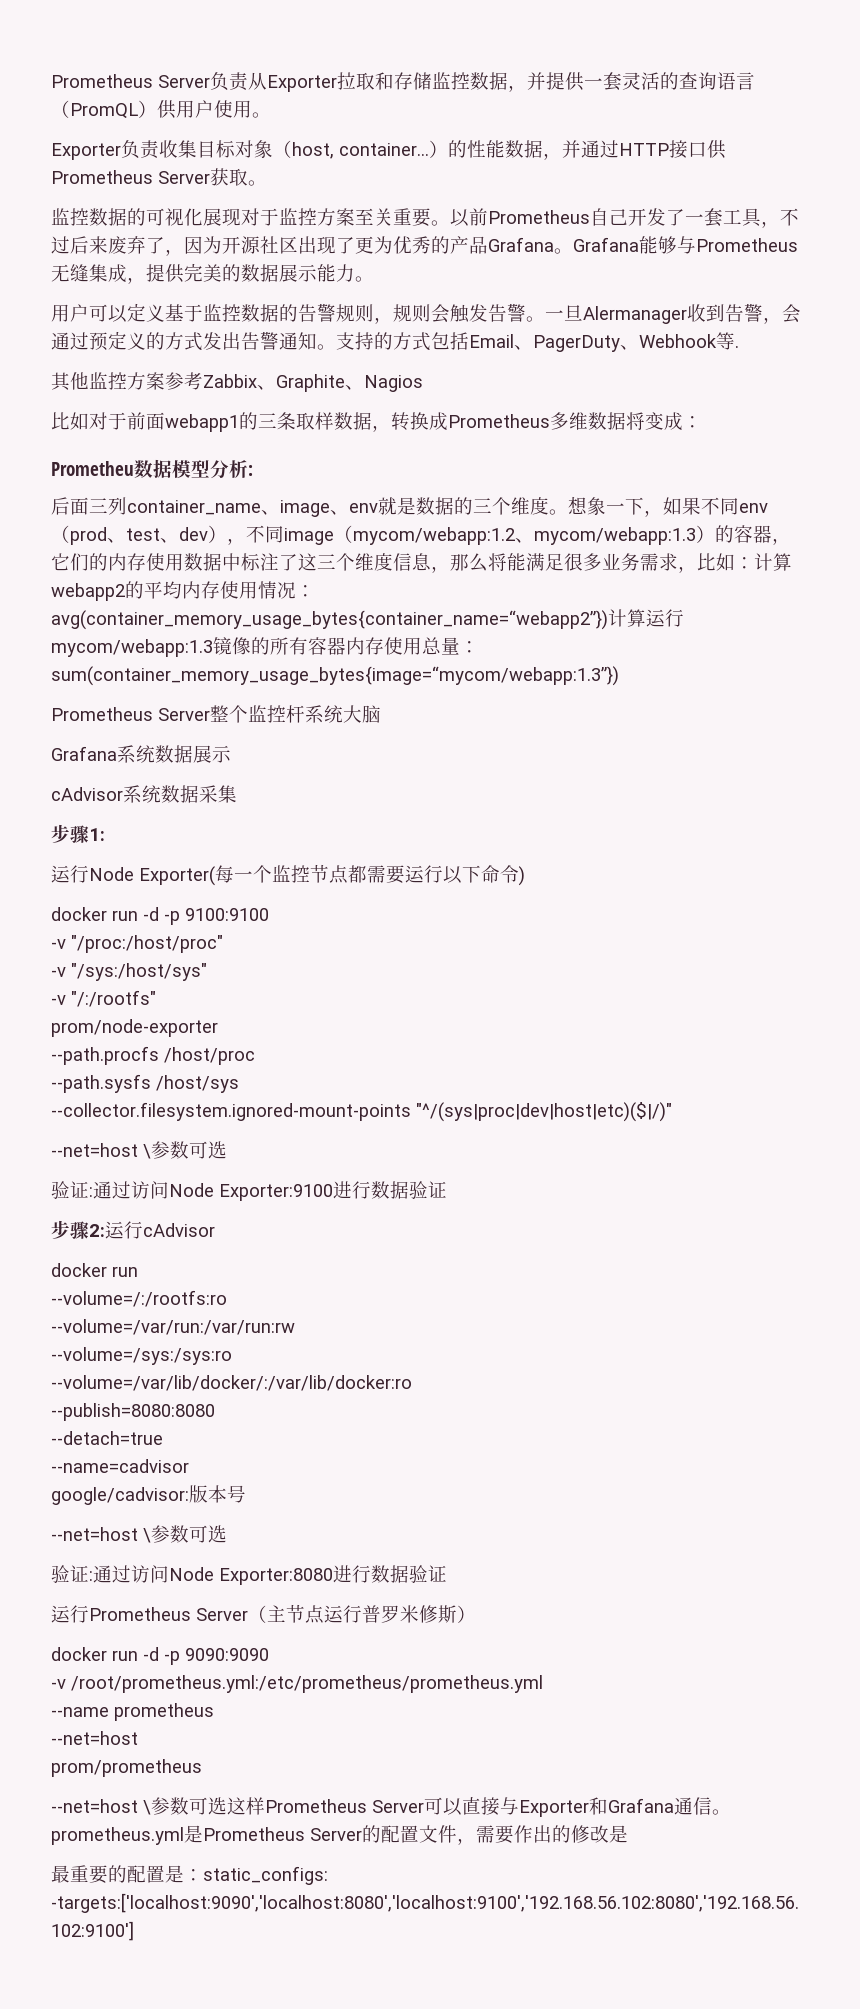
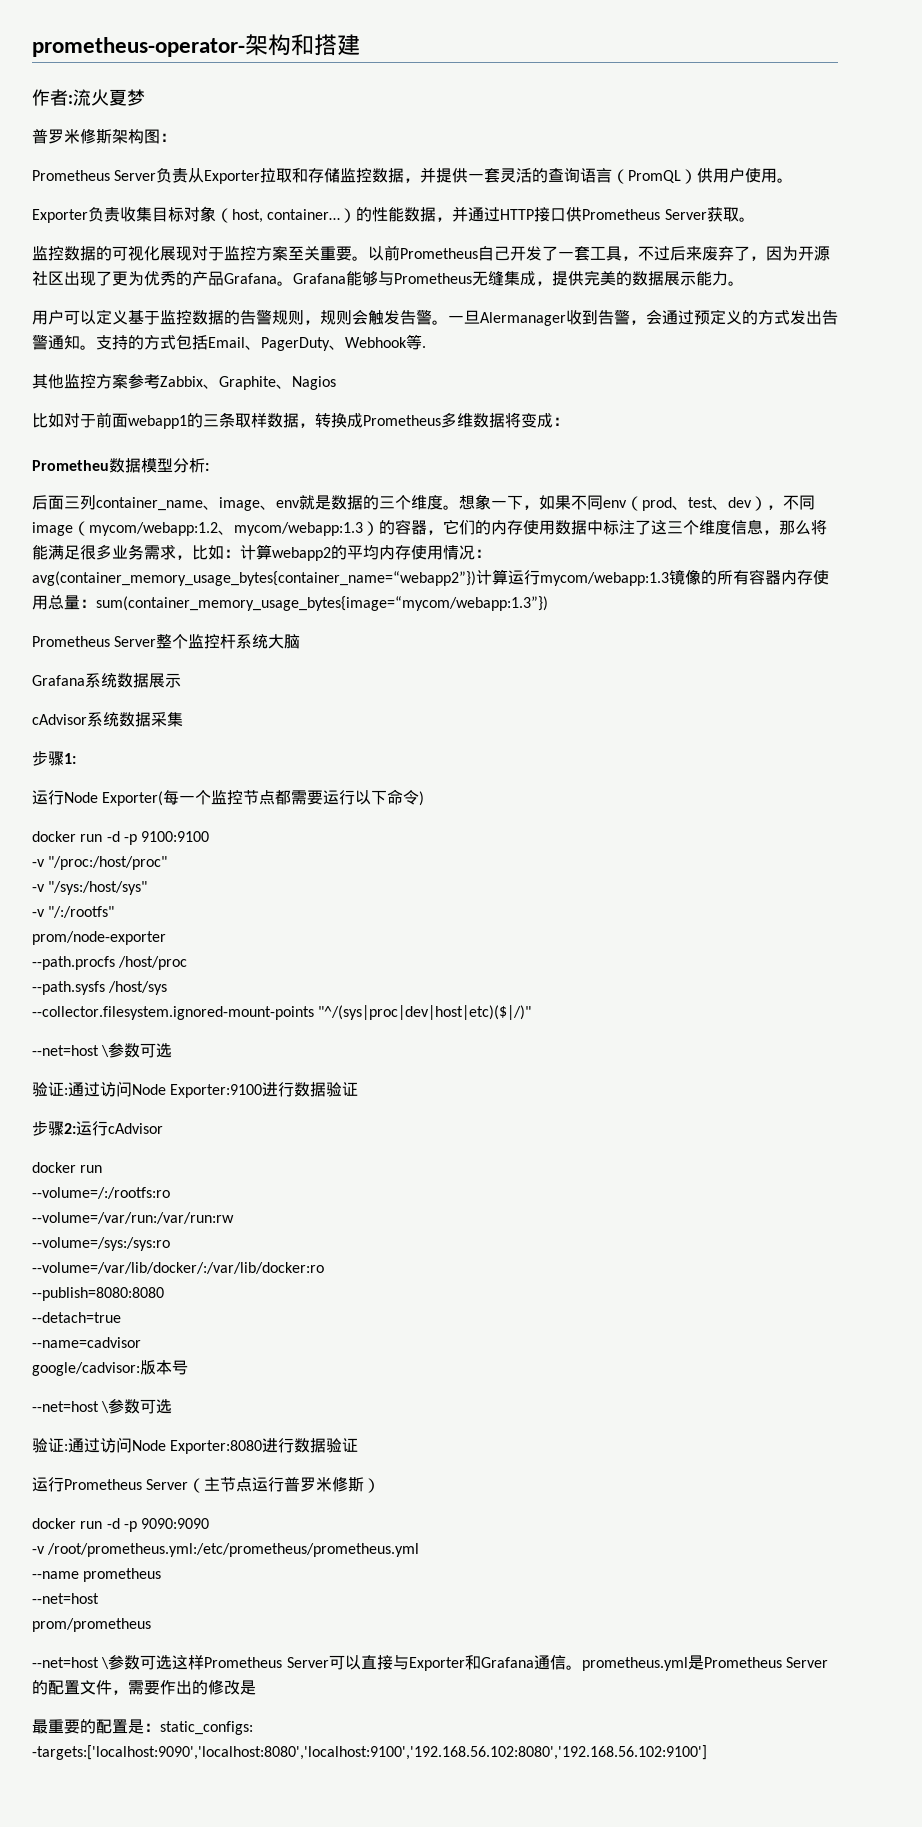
+ prometheus-operator-架构和搭建
+ 作者:流火夏梦
+ 普罗米修斯架构图：

